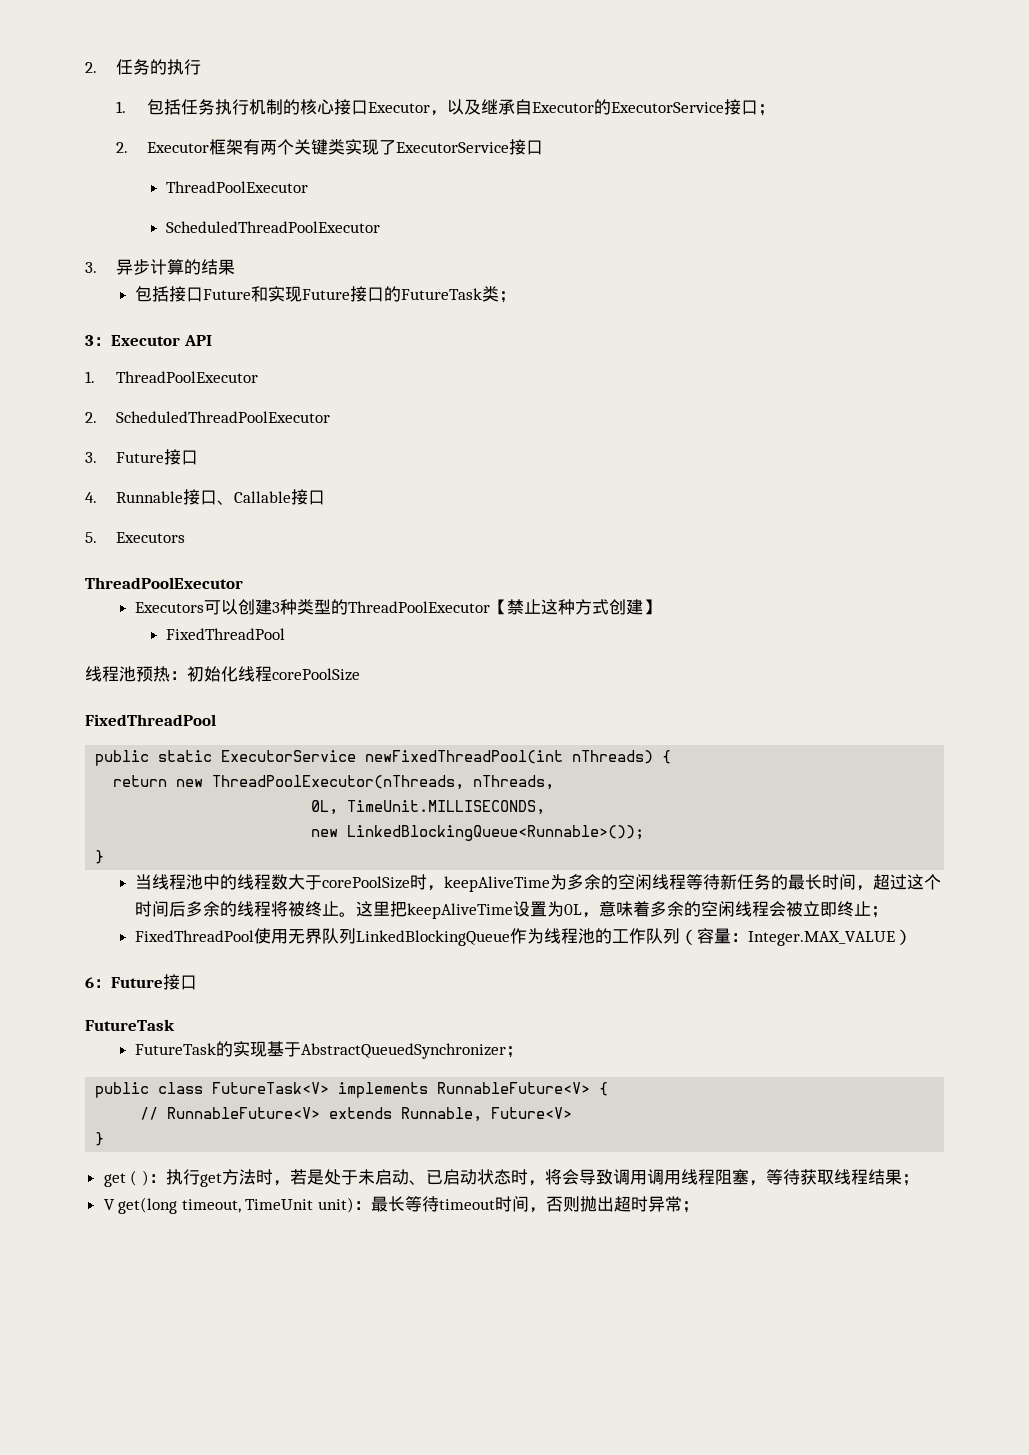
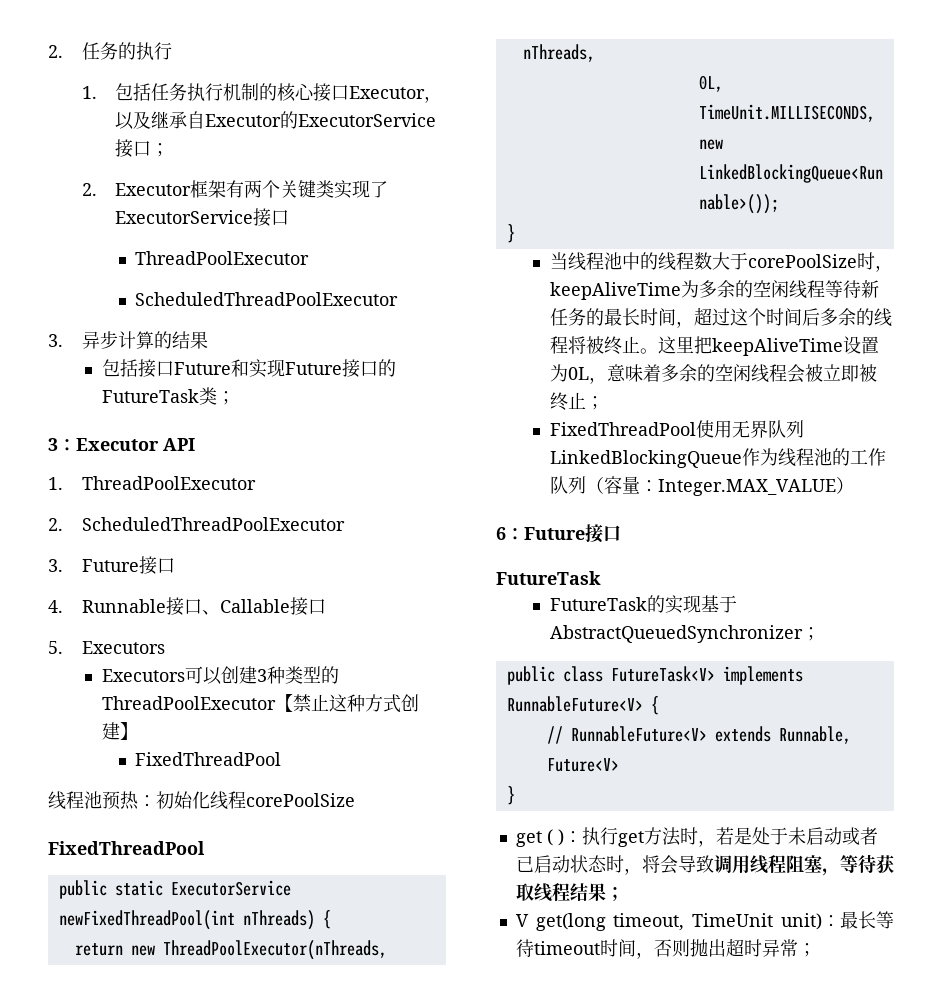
  5. Executors
- ThreadPoolExecutor
- 这里把keepAliveTime设置为0L，意味着多余的空闲线程会被立即终止；
+ 这里把keepAliveTime设置为0L，意味着多余的空闲线程会被立即被终止；
- get ( )：执行get方法时，若是处于未启动、已启动状态时，将会导致调用调用线程阻塞，等待获取线程结果；
+ get ( )：执行get方法时，若是处于未启动或者已启动状态时，将会导致调用线程阻塞，等待获取线程结果；

